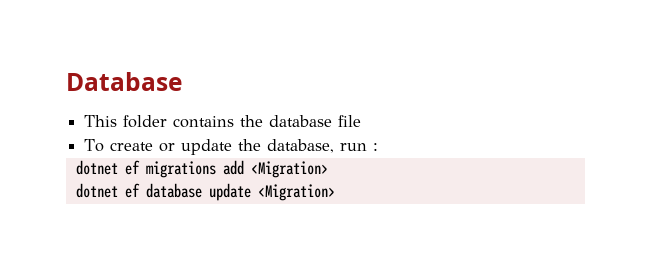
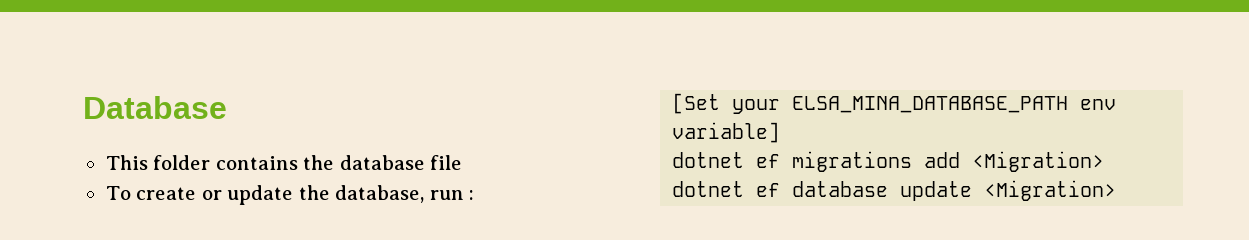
+ [Set your ELSA_MINA_DATABASE_PATH env variable]

